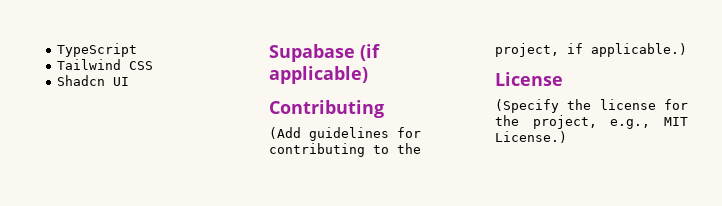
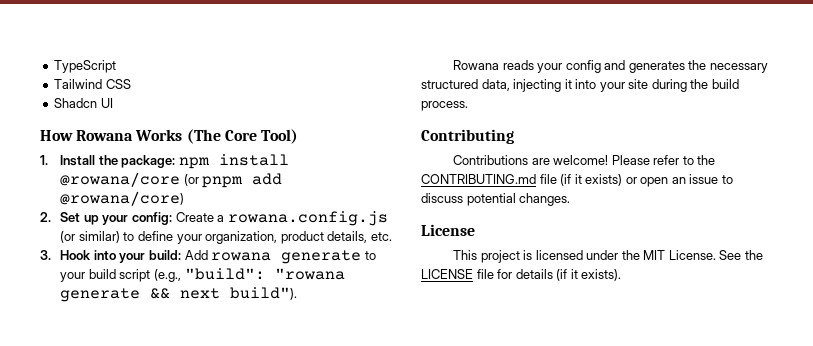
- Supabase (if applicable)
+ How Rowana Works (The Core Tool)
+ 1. Install the package: npm install @rowana/core (or pnpm add @rowana/core)
+ 2. Set up your config: Create a rowana.config.js (or similar) to define your organization, product details, etc.
+ 3. Hook into your build: Add rowana generate to your build script (e.g., "build": "rowana generate && next build").
+ Rowana reads your config and generates the necessary structured data, injecting it into your site during the build process.
  Contributing
- (Add guidelines for contributing to the project, if applicable.)
+ Contributions are welcome! Please refer to the CONTRIBUTING.md file (if it exists) or open an issue to discuss potential changes.
  License
- (Specify the license for the project, e.g., MIT License.)
+ This project is licensed under the MIT License. See the LICENSE file for details (if it exists).

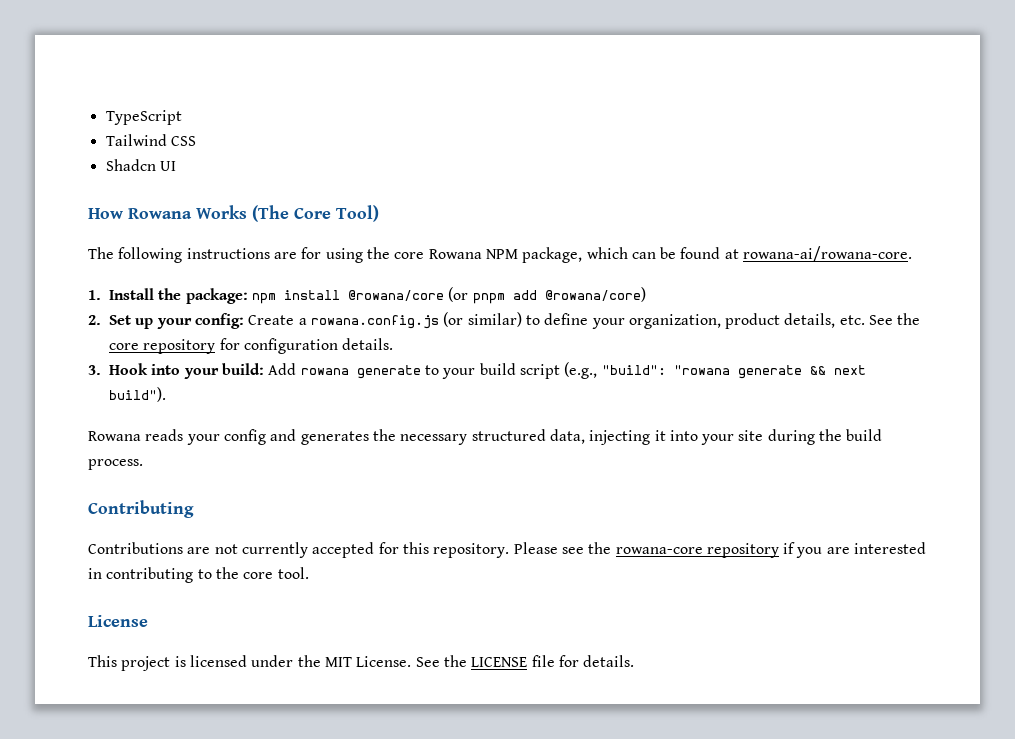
+ The following instructions are for using the core Rowana NPM package, which can be found at rowana-ai/rowana-core.
- 2. Set up your config: Create a rowana.config.js (or similar) to define your organization, product details, etc.
+ 2. Set up your config: Create a rowana.config.js (or similar) to define your organization, product details, etc. See the core repository for configuration details.
- Contributions are welcome! Please refer to the CONTRIBUTING.md file (if it exists) or open an issue to discuss potential changes.
+ Contributions are not currently accepted for this repository. Please see the rowana-core repository if you are interested in contributing to the core tool.
- See the LICENSE file for details (if it exists).
+ See the LICENSE file for details.

